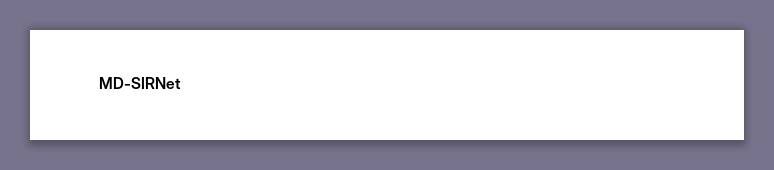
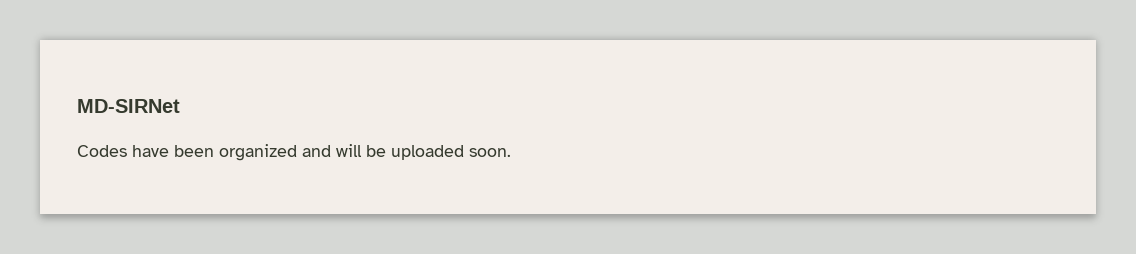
+ Codes have been organized and will be uploaded soon.

